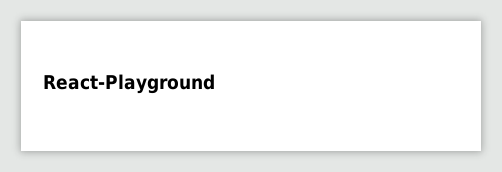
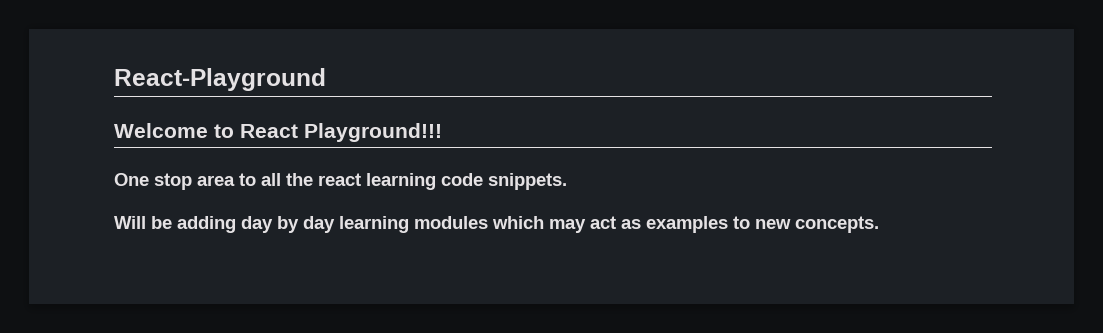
+ Welcome to React Playground!!!
+ One stop area to all the react learning code snippets.
+ Will be adding day by day learning modules which may act as examples to new concepts.

